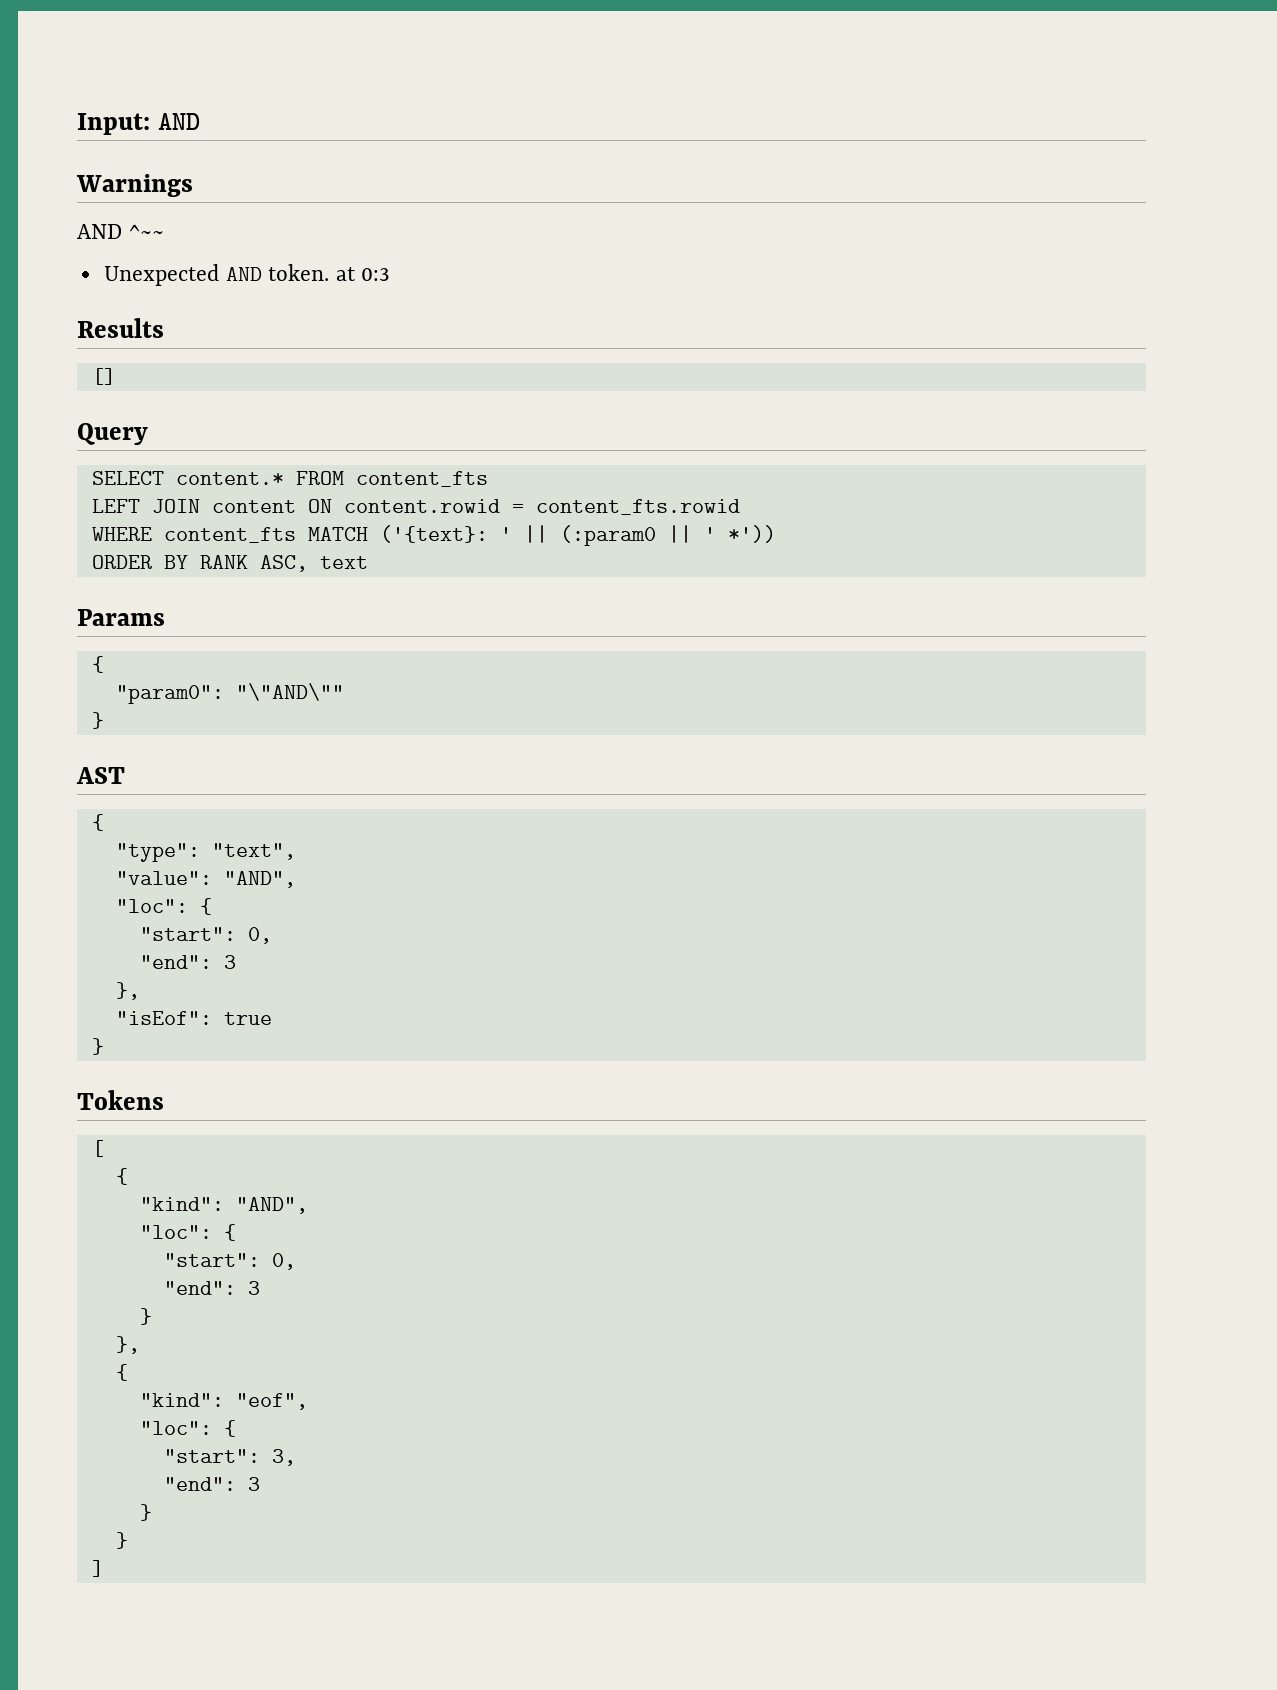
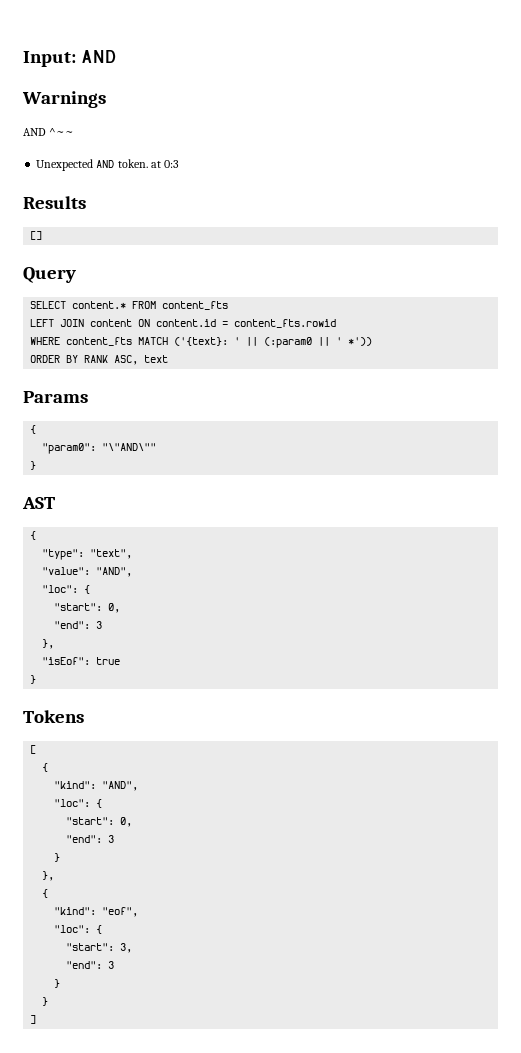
- LEFT JOIN content ON content.rowid = content_fts.rowid
+ LEFT JOIN content ON content.id = content_fts.rowid

